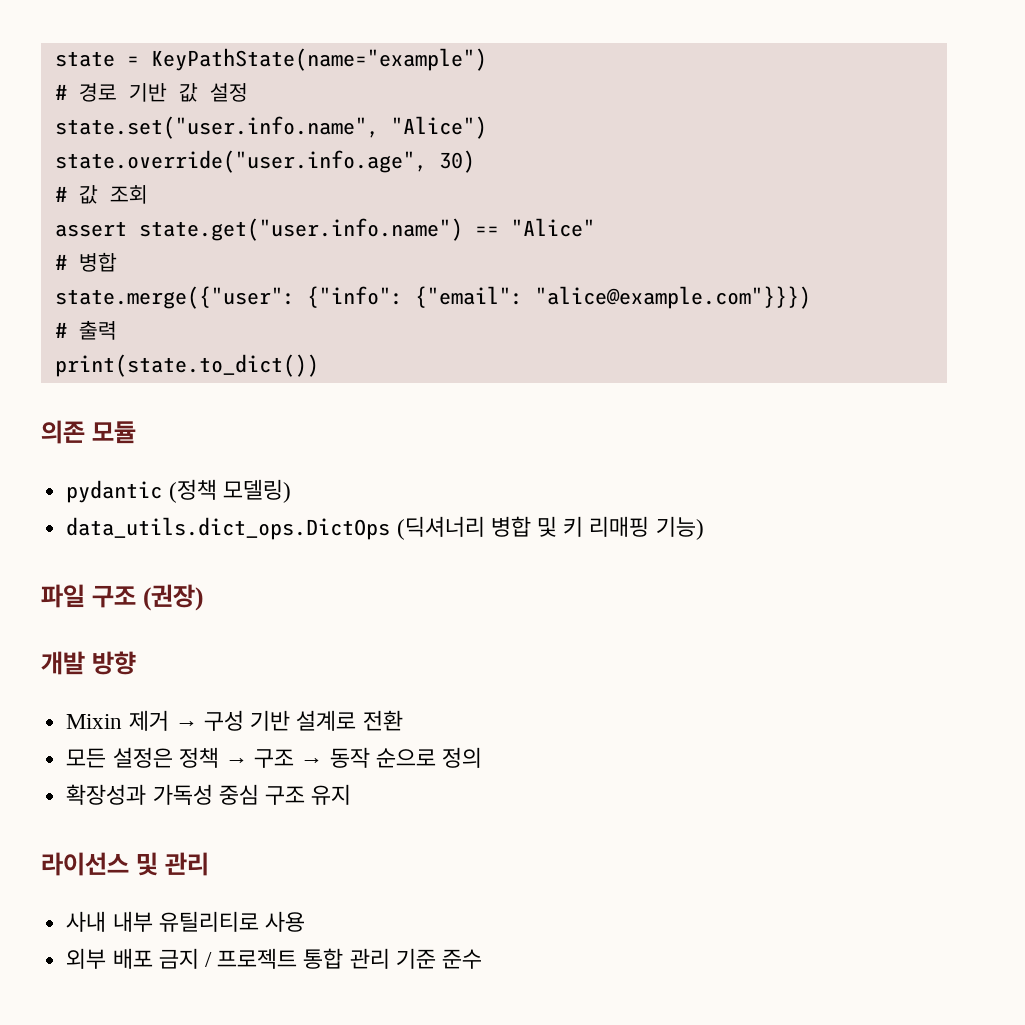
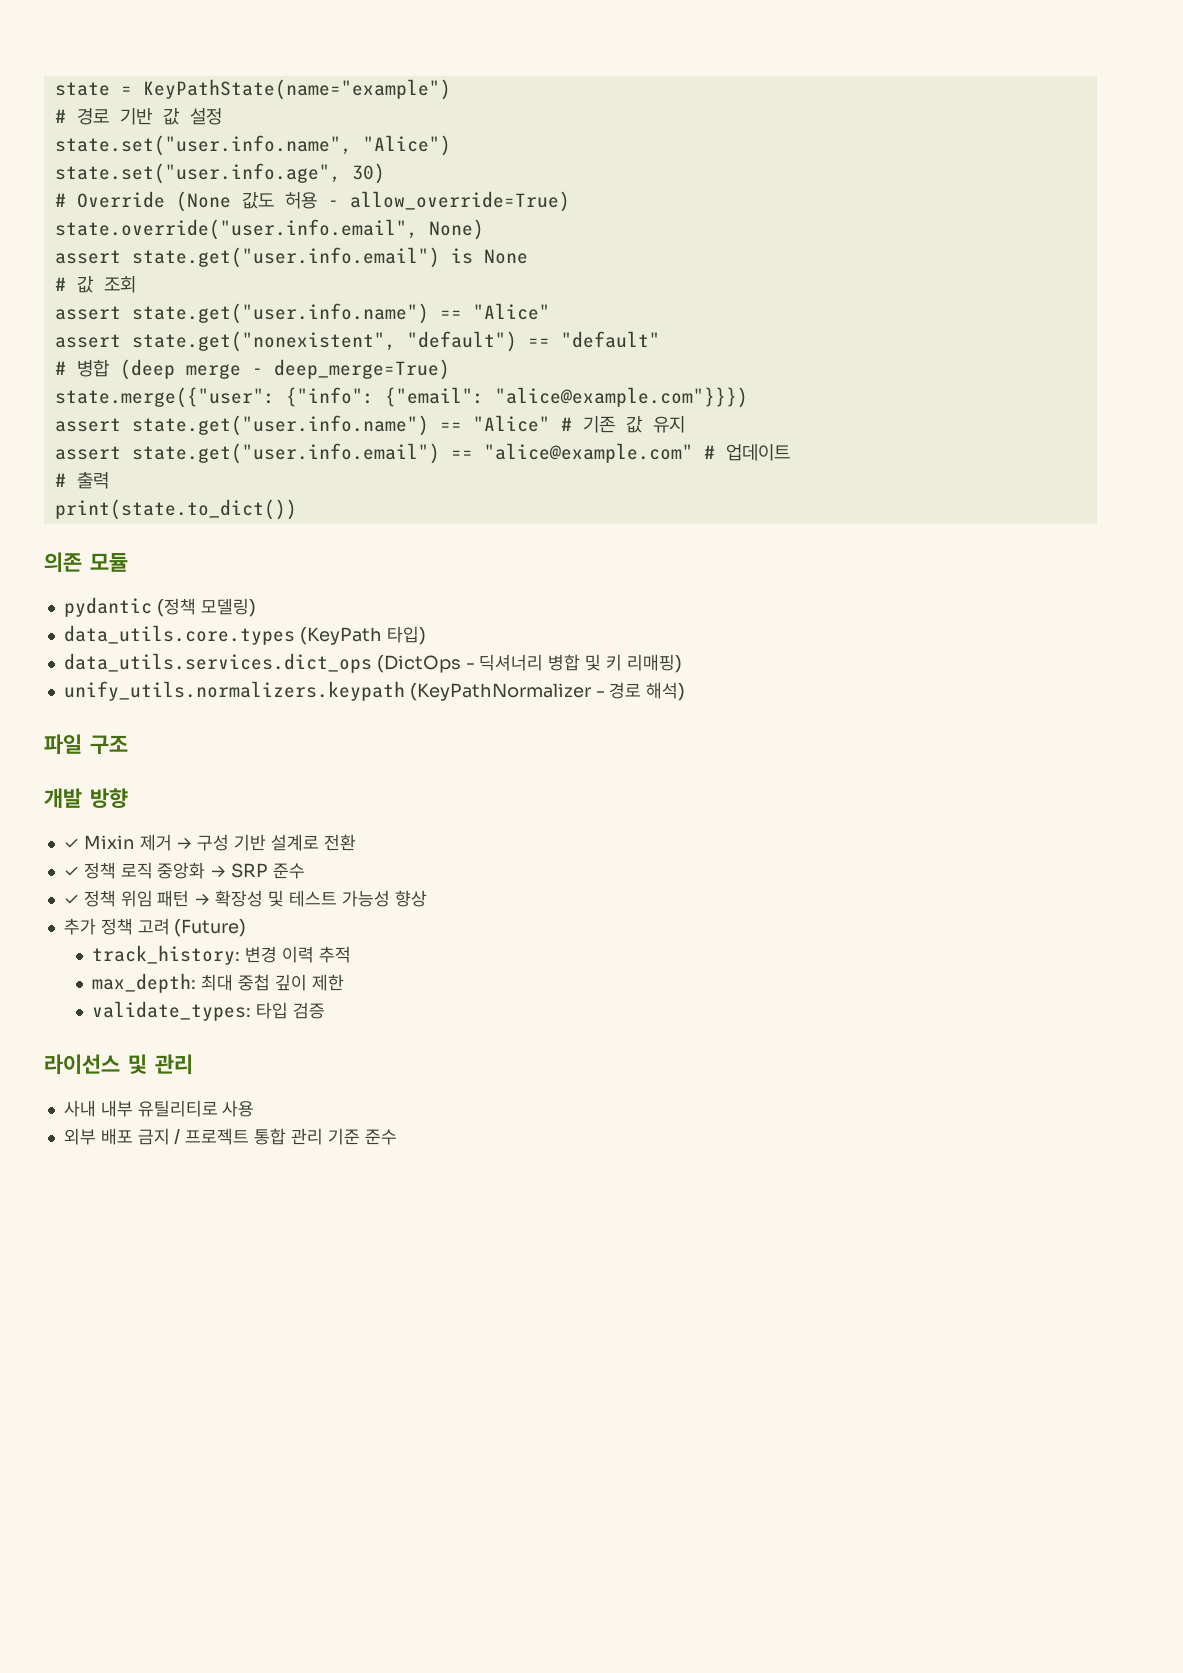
- state.override("user.info.age", 30)
+ state.set("user.info.age", 30)
+ # Override (None 값도 허용 - allow_override=True)
+ state.override("user.info.email", None)
+ assert state.get("user.info.email") is None
- # 병합
+ assert state.get("nonexistent", "default") == "default"
+ # 병합 (deep merge - deep_merge=True)
  state.merge({"user": {"info": {"email": "alice@example.com"}}})
+ assert state.get("user.info.name") == "Alice" # 기존 값 유지
+ assert state.get("user.info.email") == "alice@example.com" # 업데이트
- data_utils.dict_ops.DictOps (딕셔너리 병합 및 키 리매핑 기능)
+ data_utils.core.types (KeyPath 타입)
+ data_utils.services.dict_ops (DictOps - 딕셔너리 병합 및 키 리매핑)
+ unify_utils.normalizers.keypath (KeyPathNormalizer - 경로 해석)
- 파일 구조 (권장)
+ 파일 구조
- Mixin 제거 → 구성 기반 설계로 전환
+ ✓ Mixin 제거 → 구성 기반 설계로 전환
- 모든 설정은 정책 → 구조 → 동작 순으로 정의
- 확장성과 가독성 중심 구조 유지
+ ✓ 정책 로직 중앙화 → SRP 준수
+ ✓ 정책 위임 패턴 → 확장성 및 테스트 가능성 향상
+ 추가 정책 고려 (Future)
+ track_history: 변경 이력 추적
+ max_depth: 최대 중첩 깊이 제한
+ validate_types: 타입 검증

